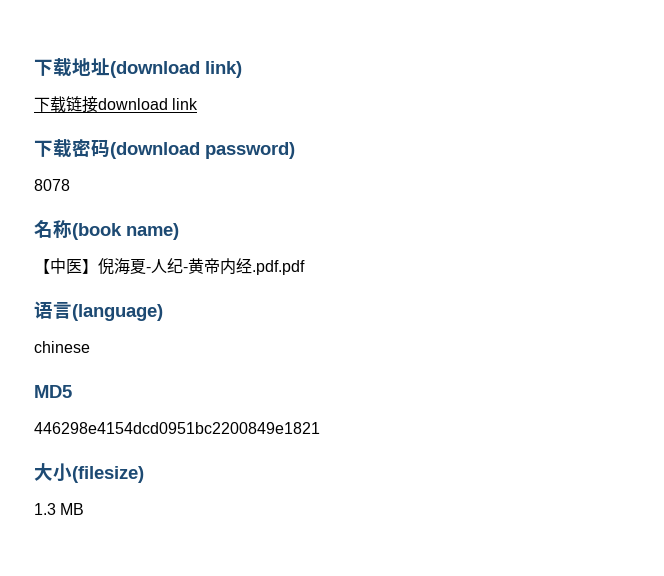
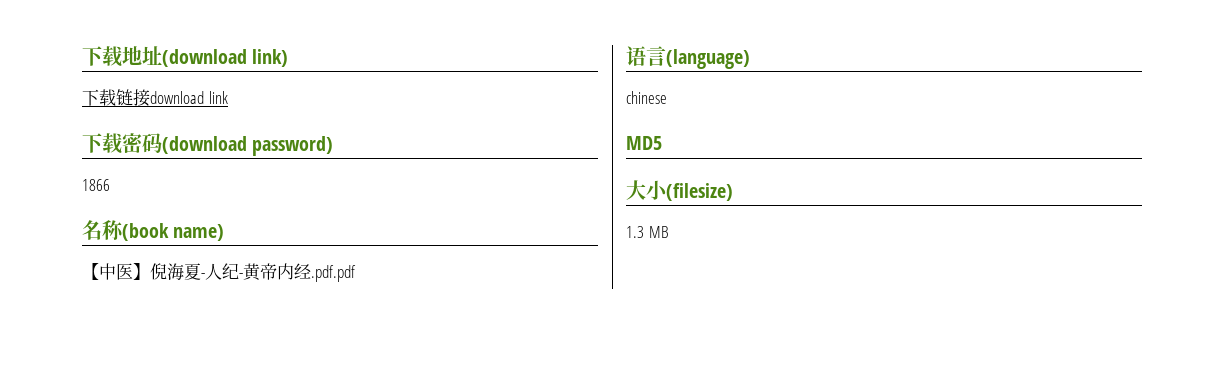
- 8078
+ 1866
- 446298e4154dcd0951bc2200849e1821

